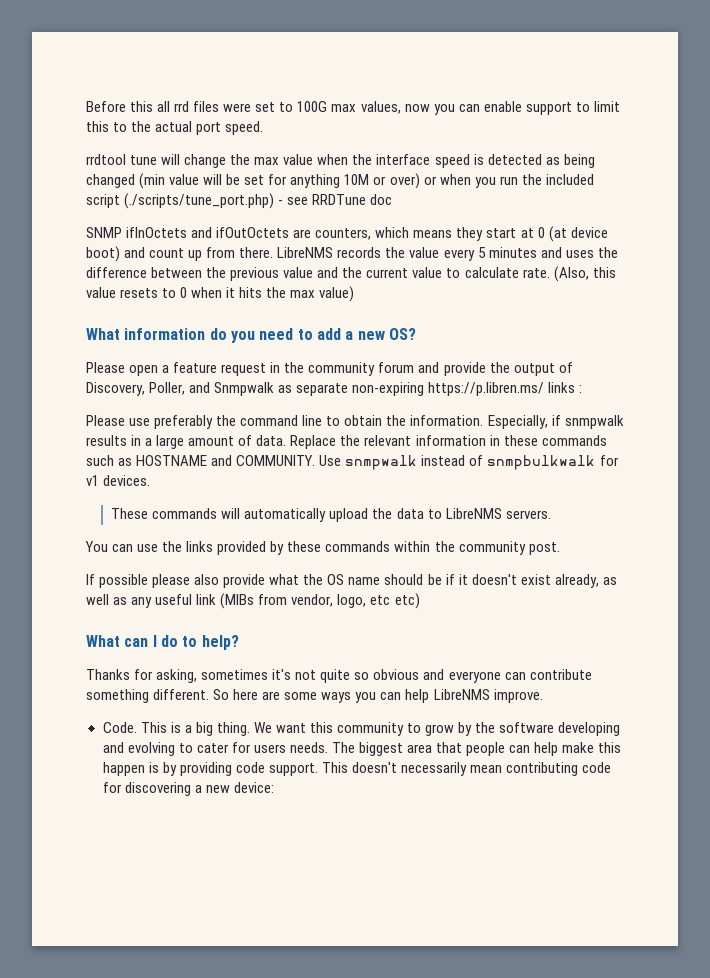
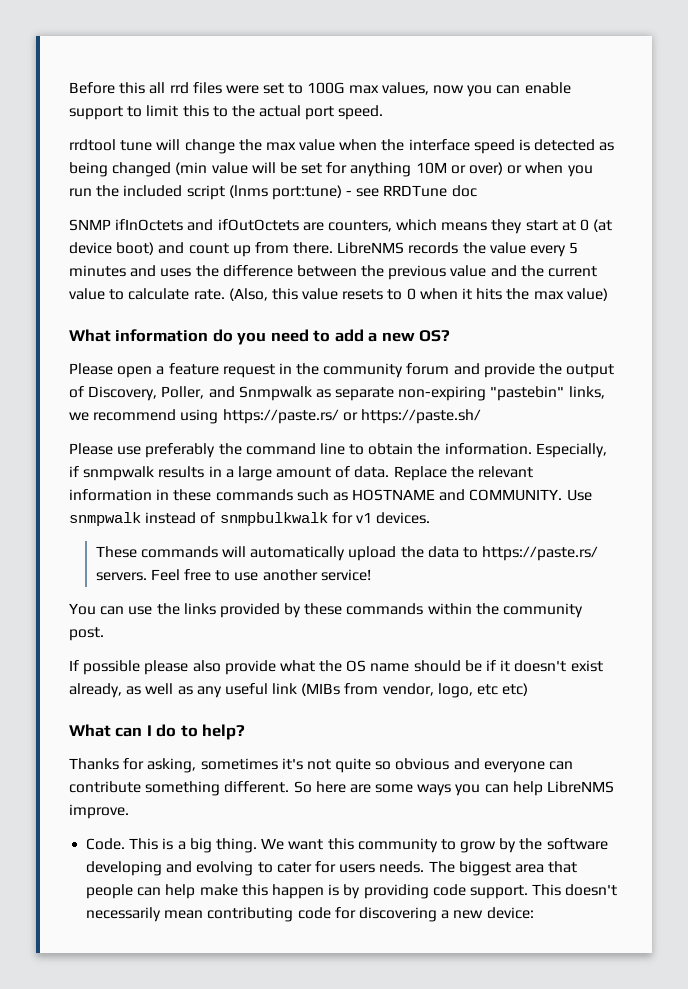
- rrdtool tune will change the max value when the interface speed is detected as being changed (min value will be set for anything 10M or over) or when you run the included script (./scripts/tune_port.php) - see RRDTune doc
+ rrdtool tune will change the max value when the interface speed is detected as being changed (min value will be set for anything 10M or over) or when you run the included script (lnms port:tune) - see RRDTune doc
- Please open a feature request in the community forum and provide the output of Discovery, Poller, and Snmpwalk as separate non-expiring https://p.libren.ms/ links :
+ Please open a feature request in the community forum and provide the output of Discovery, Poller, and Snmpwalk as separate non-expiring "pastebin" links, we recommend using https://paste.rs/ or https://paste.sh/
- These commands will automatically upload the data to LibreNMS servers.
+ These commands will automatically upload the data to https://paste.rs/ servers. Feel free to use another service!

